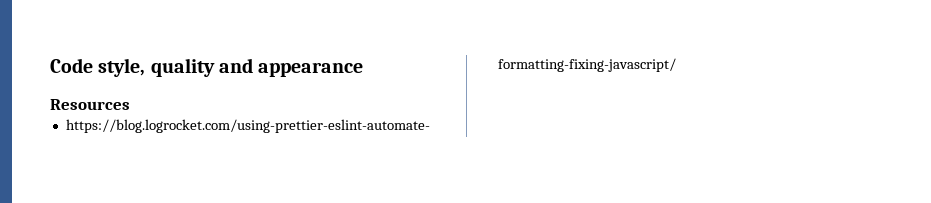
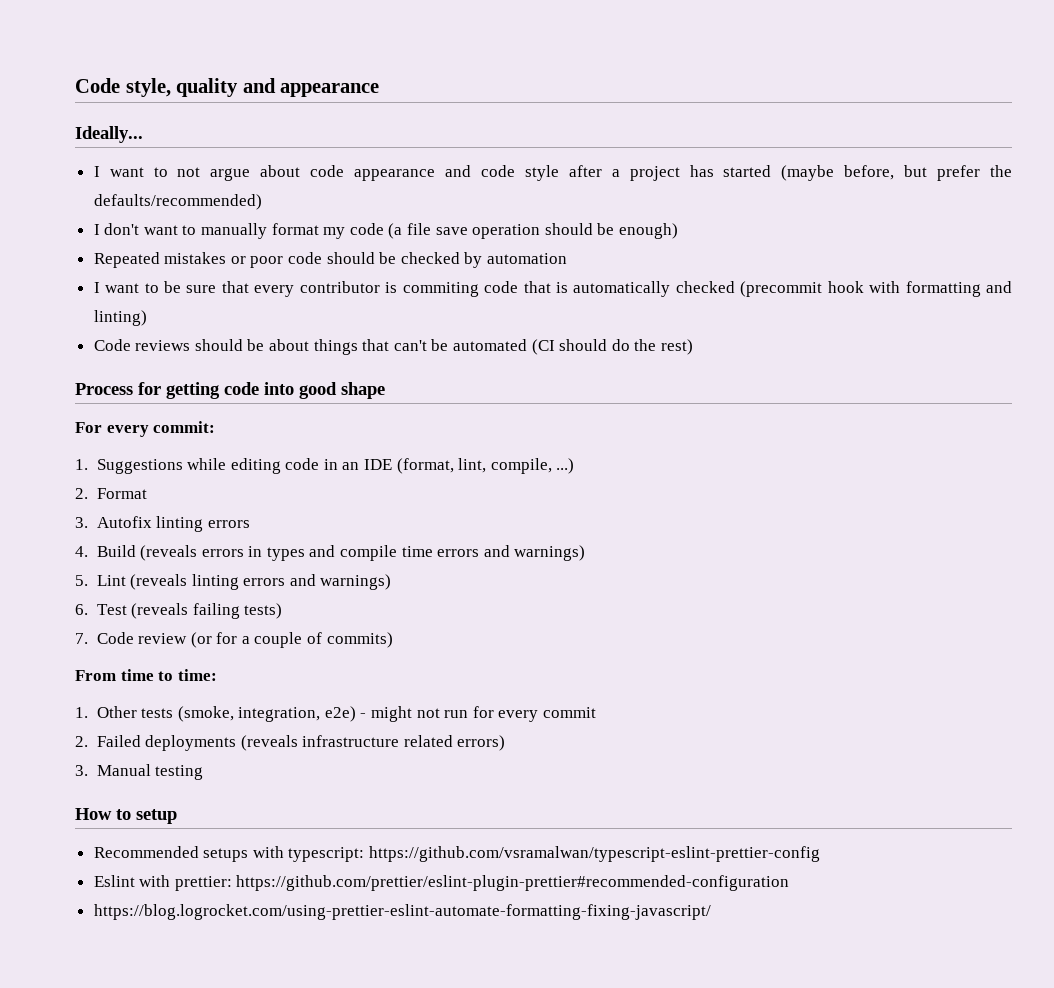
- Resources
+ Ideally...
+ I want to not argue about code appearance and code style after a project has started (maybe before, but prefer the defaults/recommended)
+ I don't want to manually format my code (a file save operation should be enough)
+ Repeated mistakes or poor code should be checked by automation
+ I want to be sure that every contributor is commiting code that is automatically checked (precommit hook with formatting and linting)
+ Code reviews should be about things that can't be automated (CI should do the rest)
+ Process for getting code into good shape
+ For every commit:
+ 1. Suggestions while editing code in an IDE (format, lint, compile, ...)
+ 2. Format
+ 3. Autofix linting errors
+ 4. Build (reveals errors in types and compile time errors and warnings)
+ 5. Lint (reveals linting errors and warnings)
+ 6. Test (reveals failing tests)
+ 7. Code review (or for a couple of commits)
+ From time to time:
+ 1. Other tests (smoke, integration, e2e) - might not run for every commit
+ 2. Failed deployments (reveals infrastructure related errors)
+ 3. Manual testing
+ How to setup
+ Recommended setups with typescript: https://github.com/vsramalwan/typescript-eslint-prettier-config
+ Eslint with prettier: https://github.com/prettier/eslint-plugin-prettier#recommended-configuration

